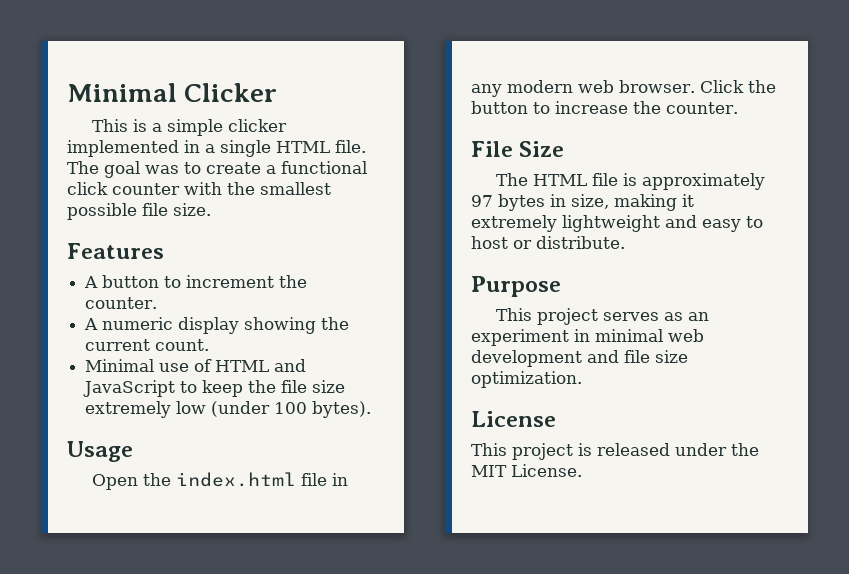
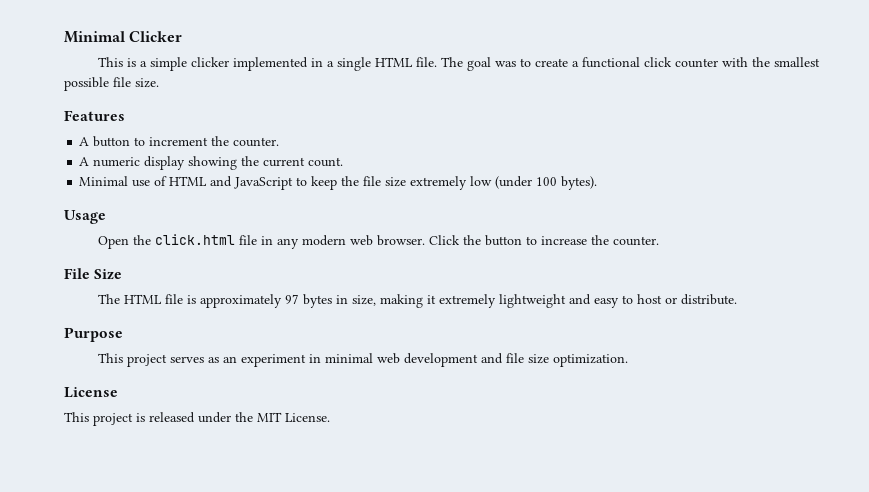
- Open the index.html file in any modern web browser.
+ Open the click.html file in any modern web browser.

